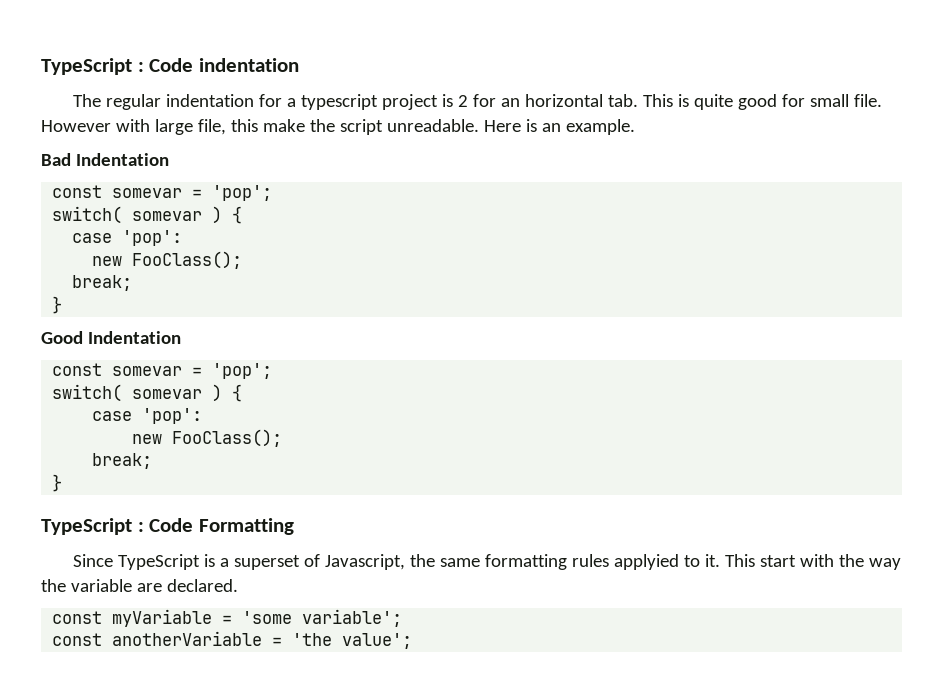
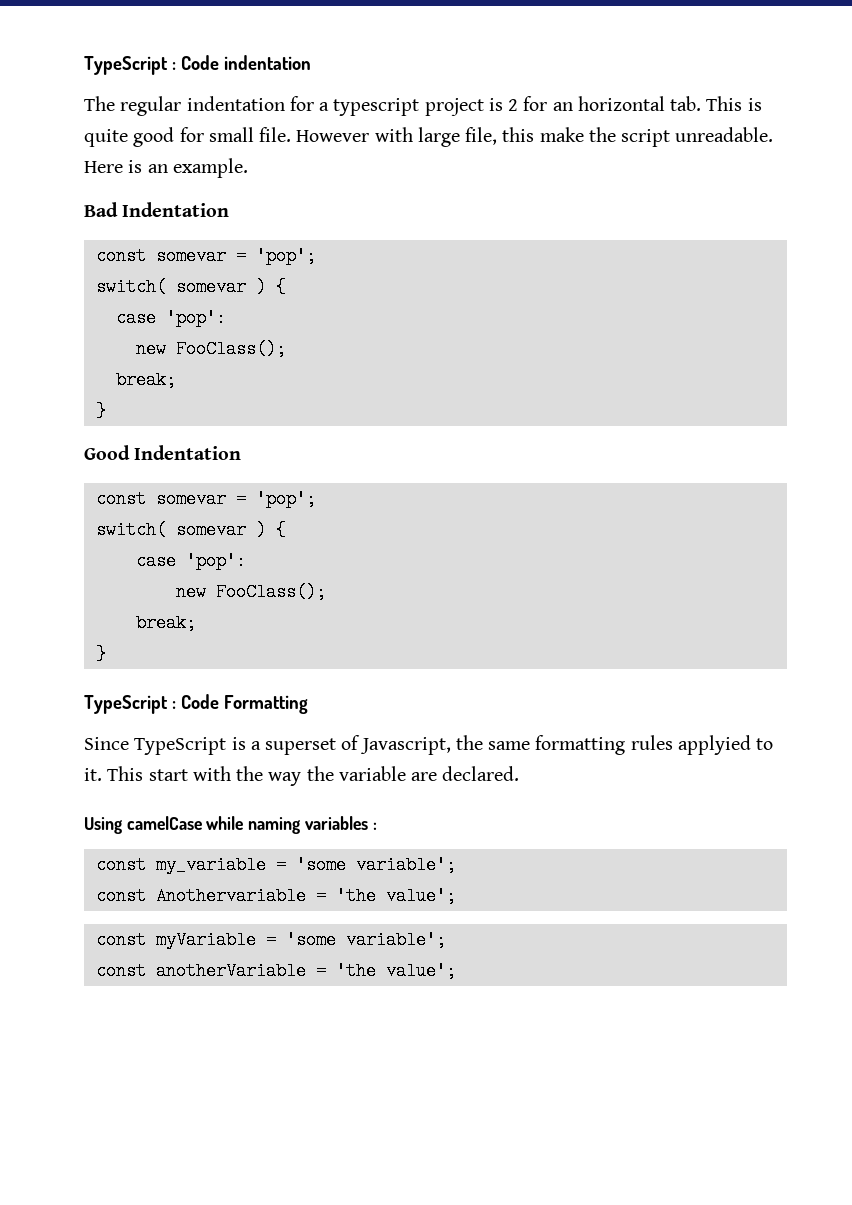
+ Using camelCase while naming variables :
+ const my_variable = 'some variable';
+ const Anothervariable = 'the value';

